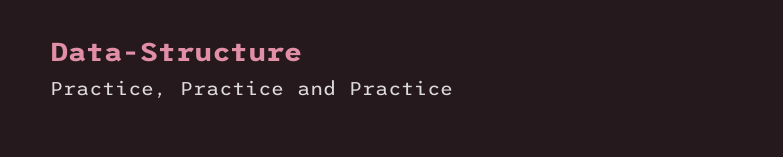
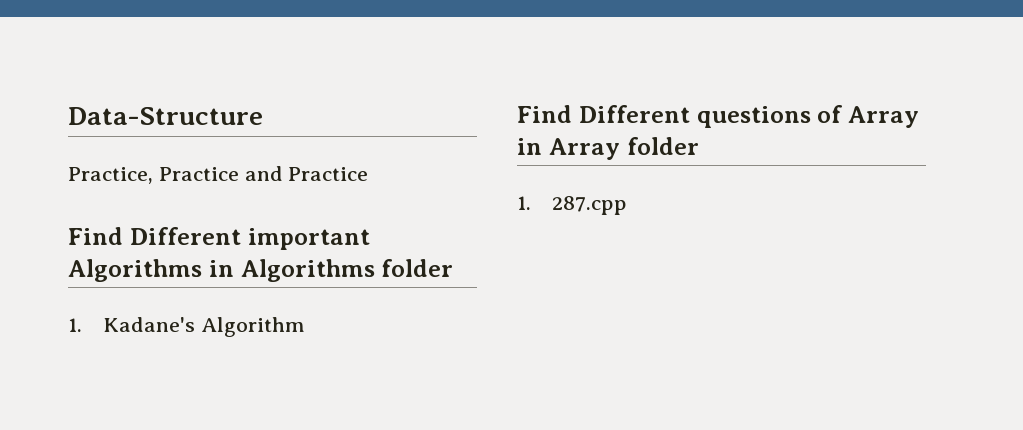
+ Find Different important Algorithms in Algorithms folder
+ 1. Kadane's Algorithm
+ Find Different questions of Array in Array folder
+ 1. 287.cpp

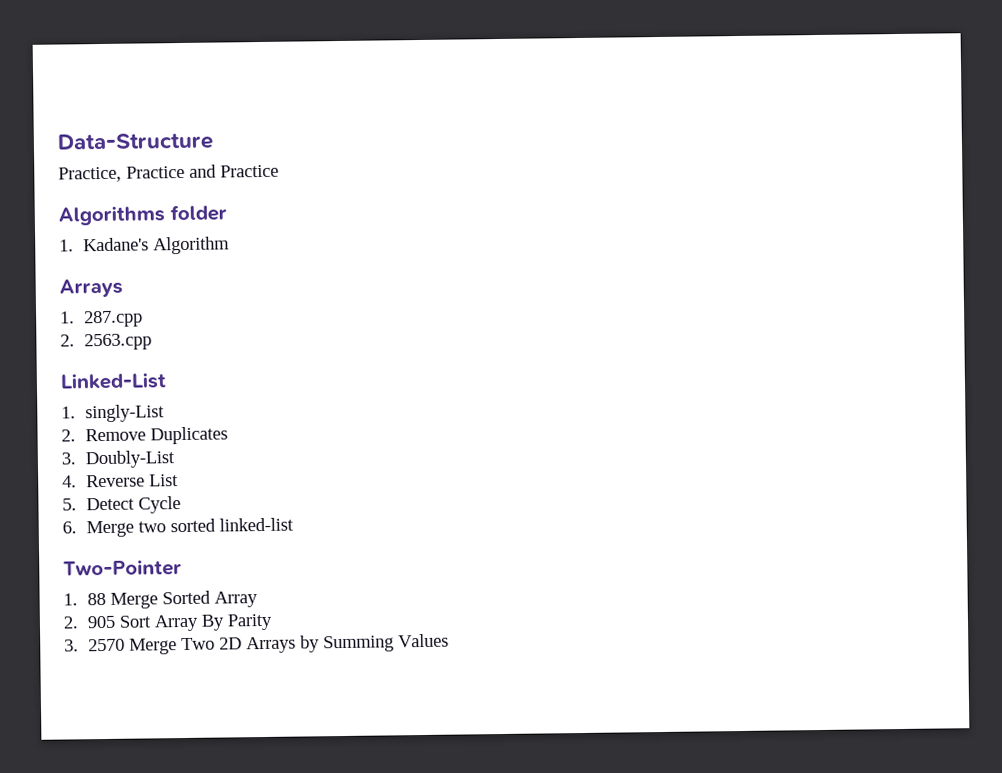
- Find Different important Algorithms in Algorithms folder
+ Algorithms folder
  1. Kadane's Algorithm
- Find Different questions of Array in Array folder
+ Arrays
  1. 287.cpp
+ 2. 2563.cpp
+ Linked-List
+ 1. singly-List
+ 2. Remove Duplicates
+ 3. Doubly-List
+ 4. Reverse List
+ 5. Detect Cycle
+ 6. Merge two sorted linked-list
+ Two-Pointer
+ 1. 88 Merge Sorted Array
+ 2. 905 Sort Array By Parity
+ 3. 2570 Merge Two 2D Arrays by Summing Values

